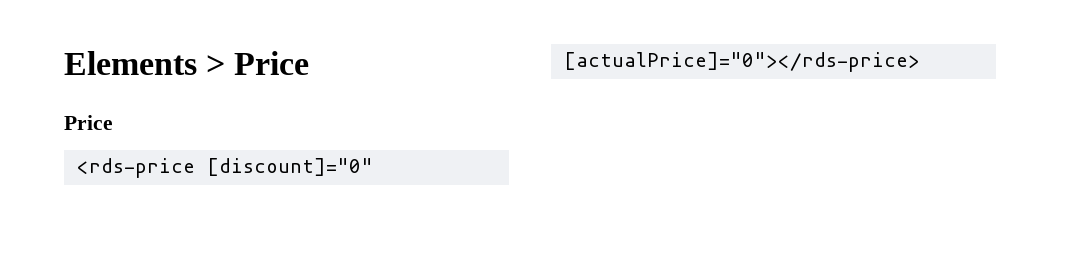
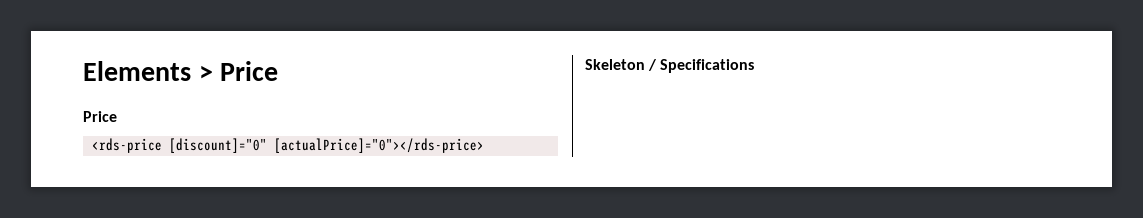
+ Skeleton / Specifications

